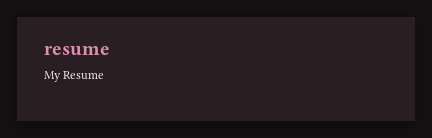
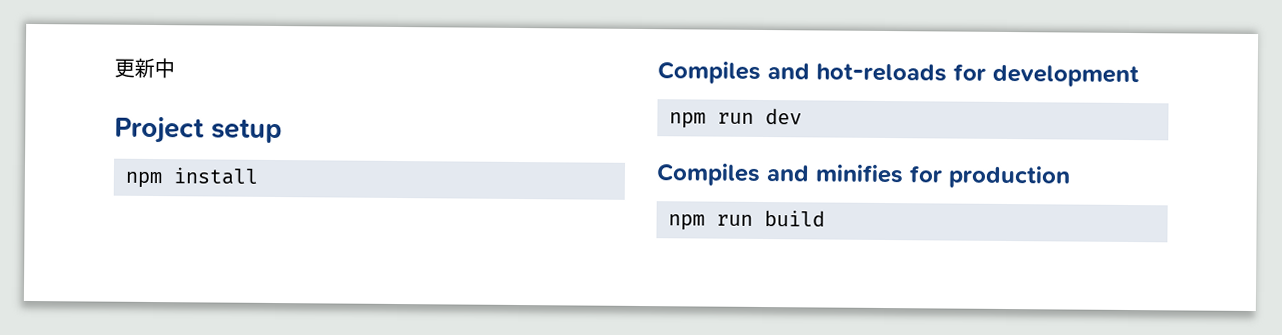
- resume
- My Resume
+ 更新中
+ Project setup
+ npm install
+ Compiles and hot-reloads for development
+ npm run dev
+ Compiles and minifies for production
+ npm run build

